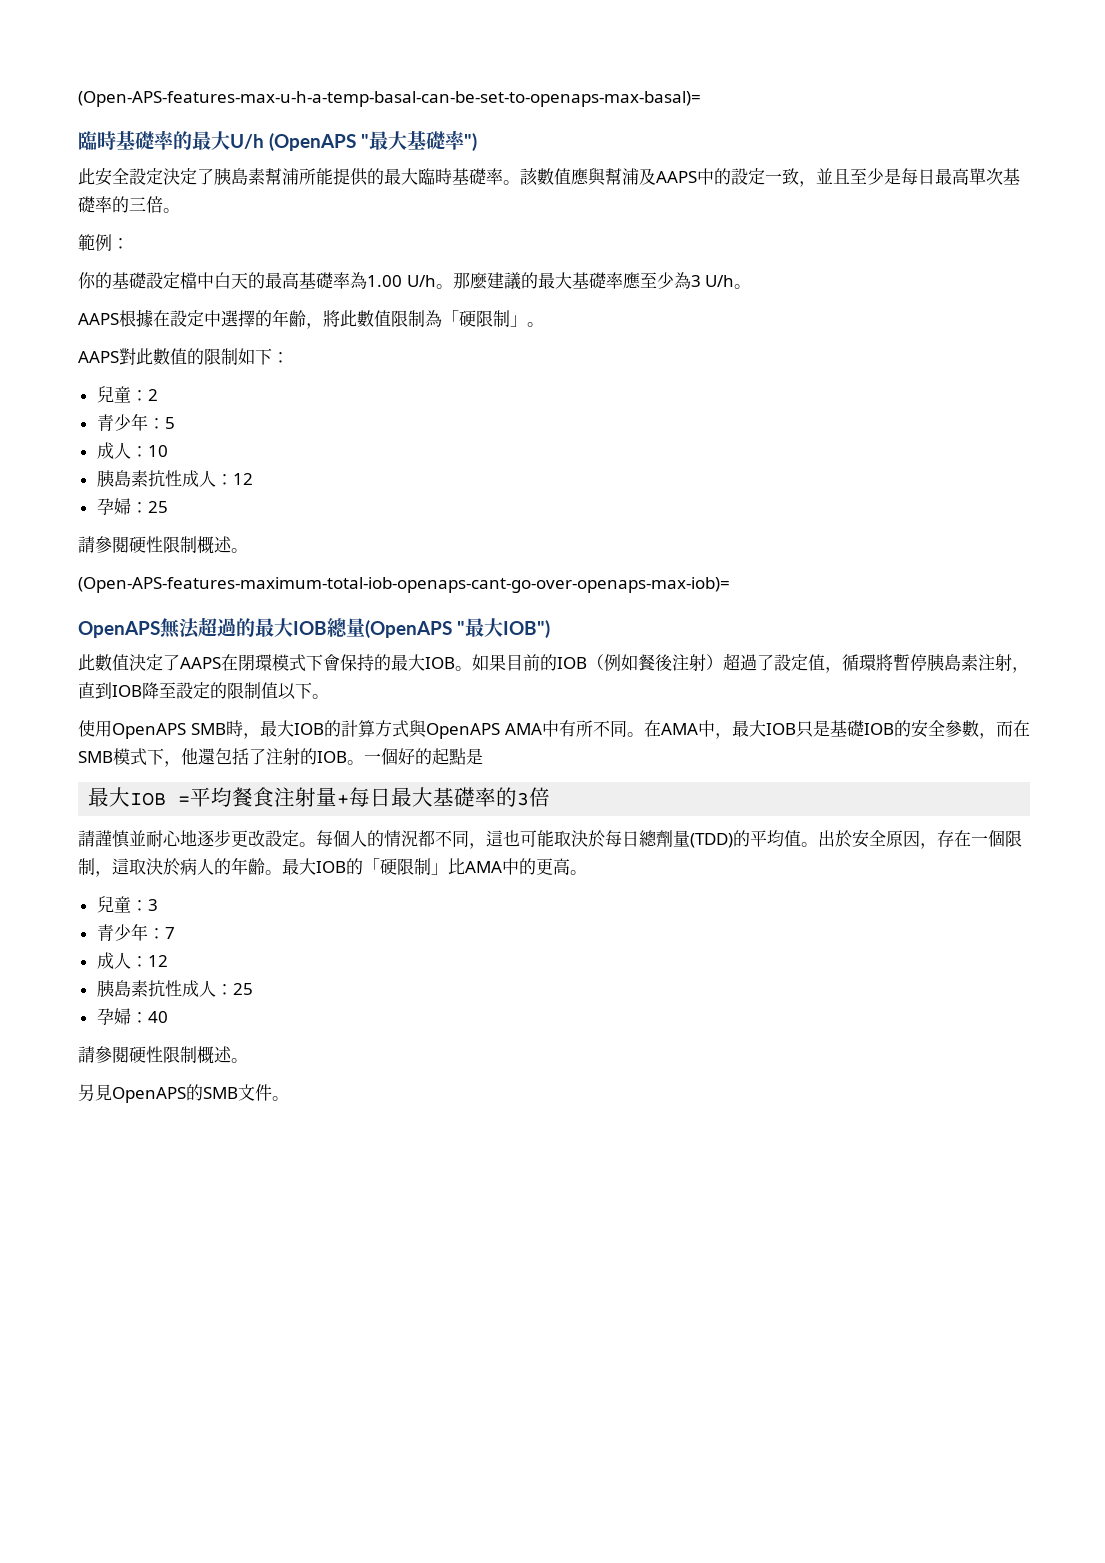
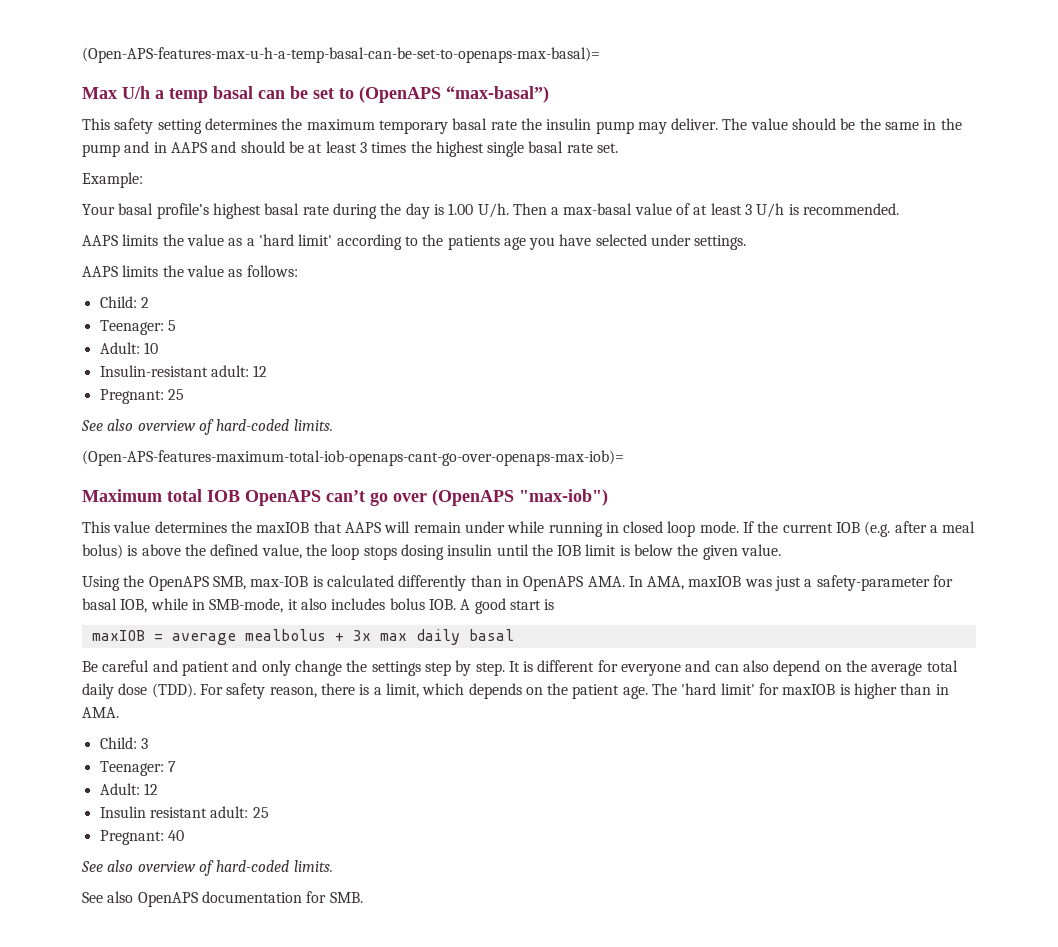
- 臨時基礎率的最大U/h (OpenAPS "最大基礎率")
- 此安全設定決定了胰島素幫浦所能提供的最大臨時基礎率。該數值應與幫浦及AAPS中的設定一致，並且至少是每日最高單次基礎率的三倍。
- 範例：
- 你的基礎設定檔中白天的最高基礎率為1.00 U/h。那麼建議的最大基礎率應至少為3 U/h。
- AAPS根據在設定中選擇的年齡，將此數值限制為「硬限制」。
- AAPS對此數值的限制如下：
- 兒童：2
+ Max U/h a temp basal can be set to (OpenAPS “max-basal”)
+ This safety setting determines the maximum temporary basal rate the insulin pump may deliver. The value should be the same in the pump and in AAPS and should be at least 3 times the highest single basal rate set.
+ Example:
+ Your basal profile’s highest basal rate during the day is 1.00 U/h. Then a max-basal value of at least 3 U/h is recommended.
+ AAPS limits the value as a 'hard limit' according to the patients age you have selected under settings.
+ AAPS limits the value as follows:
+ Child: 2
- 青少年：5
+ Teenager: 5
- 成人：10
+ Adult: 10
- 胰島素抗性成人：12
- 孕婦：25
- 請參閱硬性限制概述。
+ Insulin-resistant adult: 12
+ Pregnant: 25
+ See also overview of hard-coded limits.
  (Open-APS-features-maximum-total-iob-openaps-cant-go-over-openaps-max-iob)=
- OpenAPS無法超過的最大IOB總量(OpenAPS "最大IOB")
- 此數值決定了AAPS在閉環模式下會保持的最大IOB。如果目前的IOB（例如餐後注射）超過了設定值，循環將暫停胰島素注射，直到IOB降至設定的限制值以下。
- 使用OpenAPS SMB時，最大IOB的計算方式與OpenAPS AMA中有所不同。在AMA中，最大IOB只是基礎IOB的安全參數，而在SMB模式下，他還包括了注射的IOB。一個好的起點是
- 最大IOB =平均餐食注射量+每日最大基礎率的3倍
- 請謹慎並耐心地逐步更改設定。每個人的情況都不同，這也可能取決於每日總劑量(TDD)的平均值。出於安全原因，存在一個限制，這取決於病人的年齡。最大IOB的「硬限制」比AMA中的更高。
- 兒童：3
+ Maximum total IOB OpenAPS can’t go over (OpenAPS "max-iob")
+ This value determines the maxIOB that AAPS will remain under while running in closed loop mode. If the current IOB (e.g. after a meal bolus) is above the defined value, the loop stops dosing insulin until the IOB limit is below the given value.
+ Using the OpenAPS SMB, max-IOB is calculated differently than in OpenAPS AMA. In AMA, maxIOB was just a safety-parameter for basal IOB, while in SMB-mode, it also includes bolus IOB. A good start is
+ maxIOB = average mealbolus + 3x max daily basal
+ Be careful and patient and only change the settings step by step. It is different for everyone and can also depend on the average total daily dose (TDD). For safety reason, there is a limit, which depends on the patient age. The 'hard limit' for maxIOB is higher than in AMA.
+ Child: 3
- 青少年：7
- 成人：12
- 胰島素抗性成人：25
- 孕婦：40
- 請參閱硬性限制概述。
- 另見OpenAPS的SMB文件。
+ Teenager: 7
+ Adult: 12
+ Insulin resistant adult: 25
+ Pregnant: 40
+ See also overview of hard-coded limits.
+ See also OpenAPS documentation for SMB.

